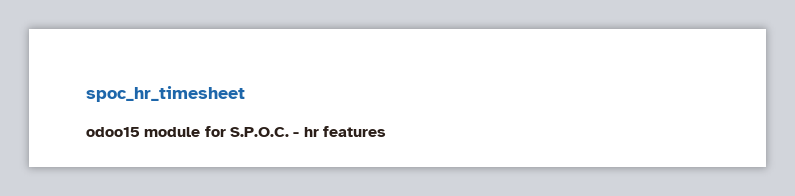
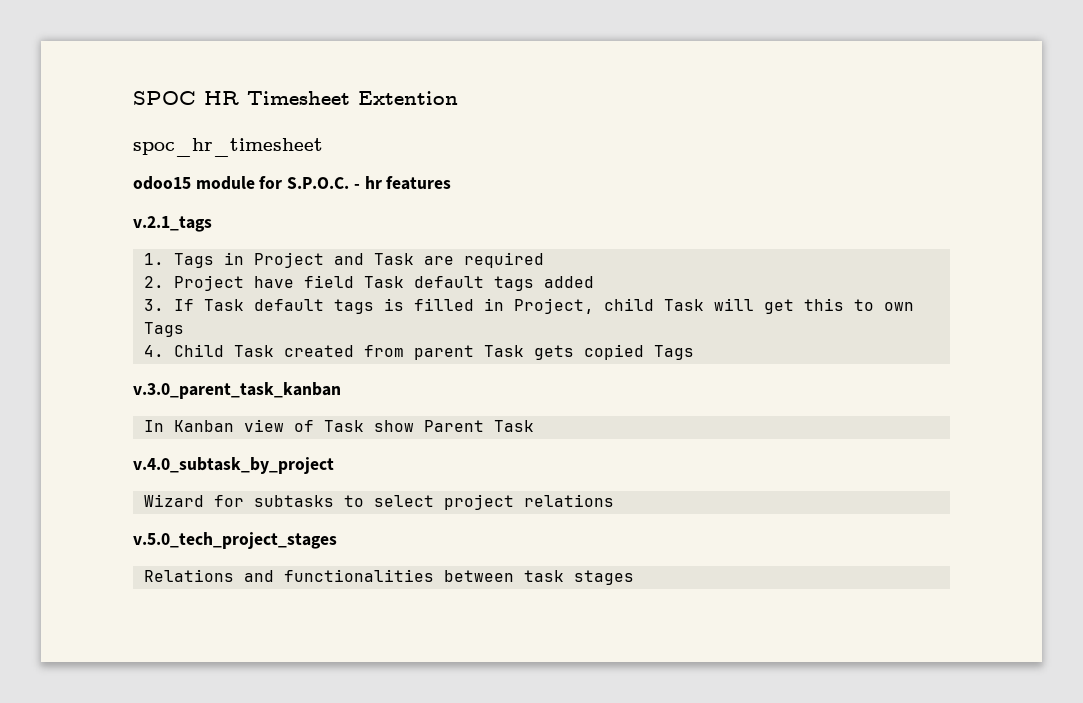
+ SPOC HR Timesheet Extention
+ v.2.1_tags
+ 1. Tags in Project and Task are required
+ 2. Project have field Task default tags added
+ 3. If Task default tags is filled in Project, child Task will get this to own Tags
+ 4. Child Task created from parent Task gets copied Tags
+ v.3.0_parent_task_kanban
+ In Kanban view of Task show Parent Task
+ v.4.0_subtask_by_project
+ Wizard for subtasks to select project relations
+ v.5.0_tech_project_stages
+ Relations and functionalities between task stages

